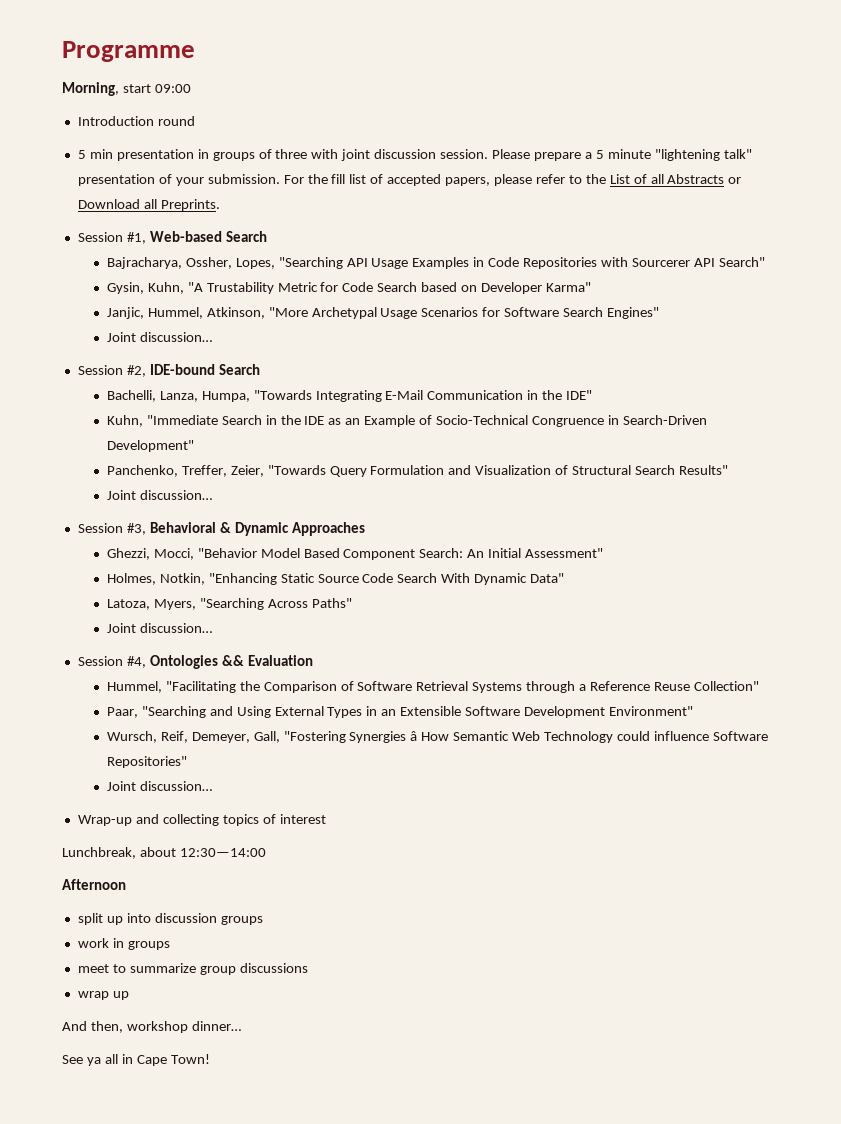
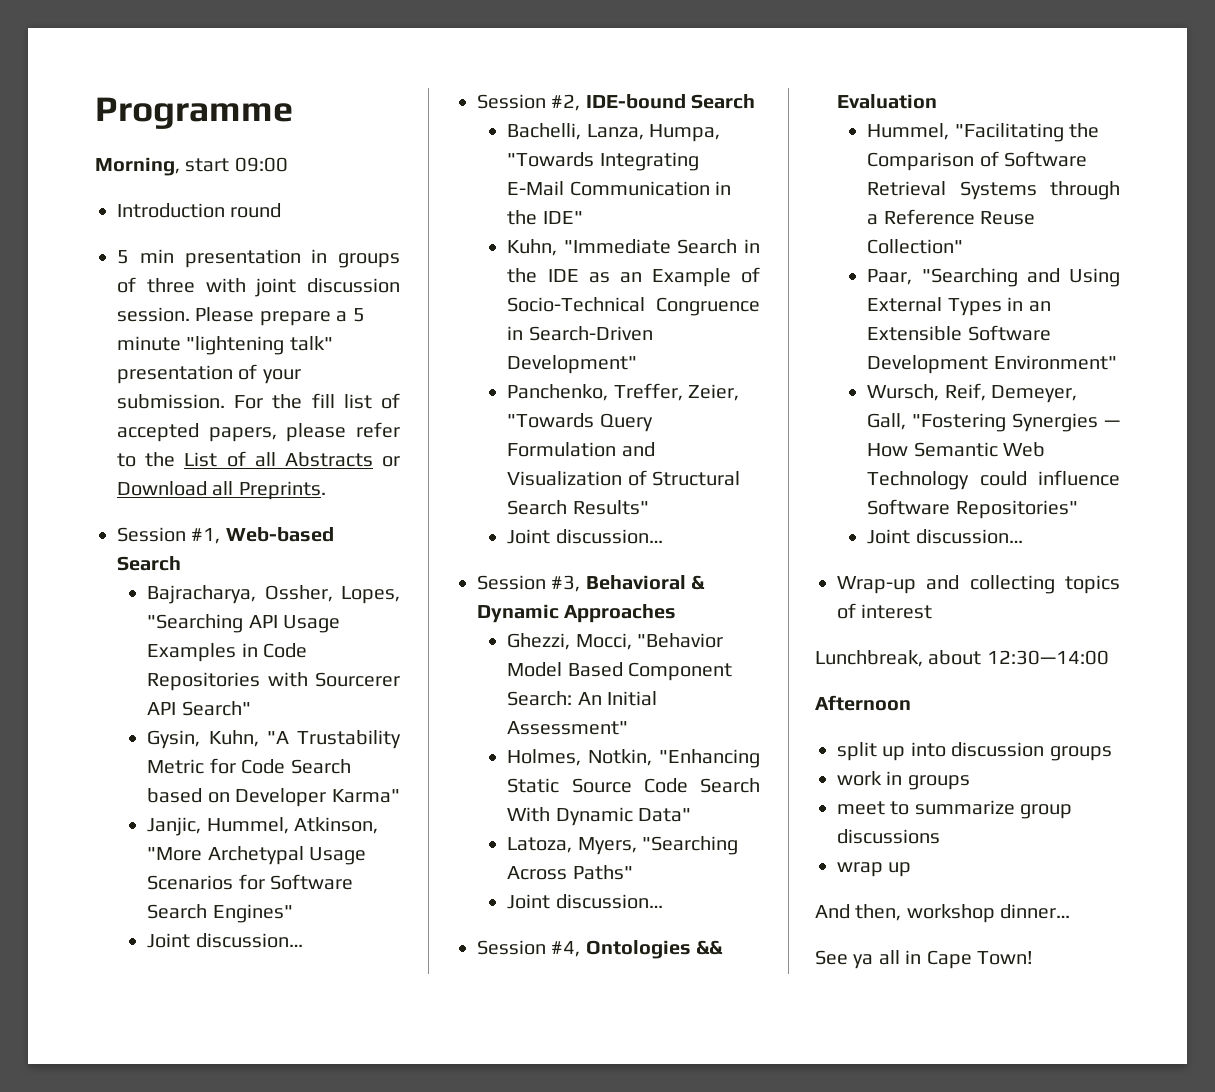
- Wursch, Reif, Demeyer, Gall, "Fostering Synergies â How Semantic Web Technology could influence Software Repositories"
+ Wursch, Reif, Demeyer, Gall, "Fostering Synergies — How Semantic Web Technology could influence Software Repositories"

